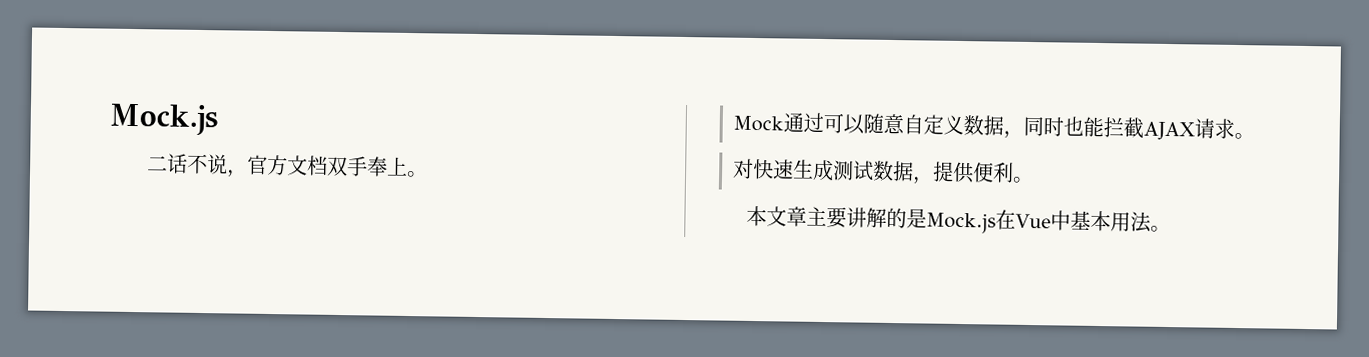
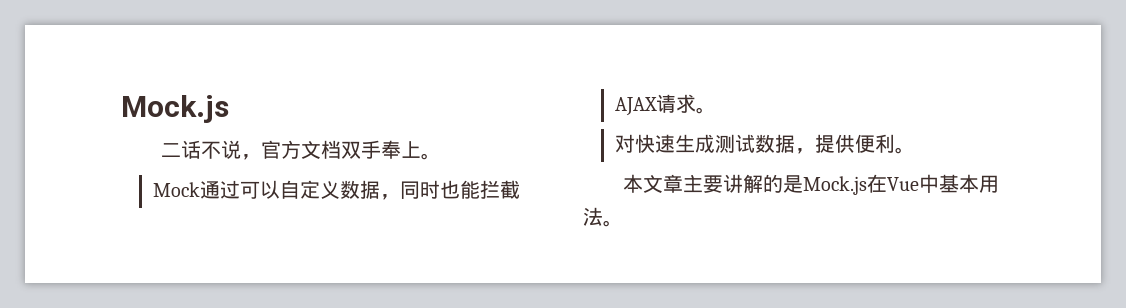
- Mock通过可以随意自定义数据，同时也能拦截AJAX请求。
+ Mock通过可以自定义数据，同时也能拦截AJAX请求。

